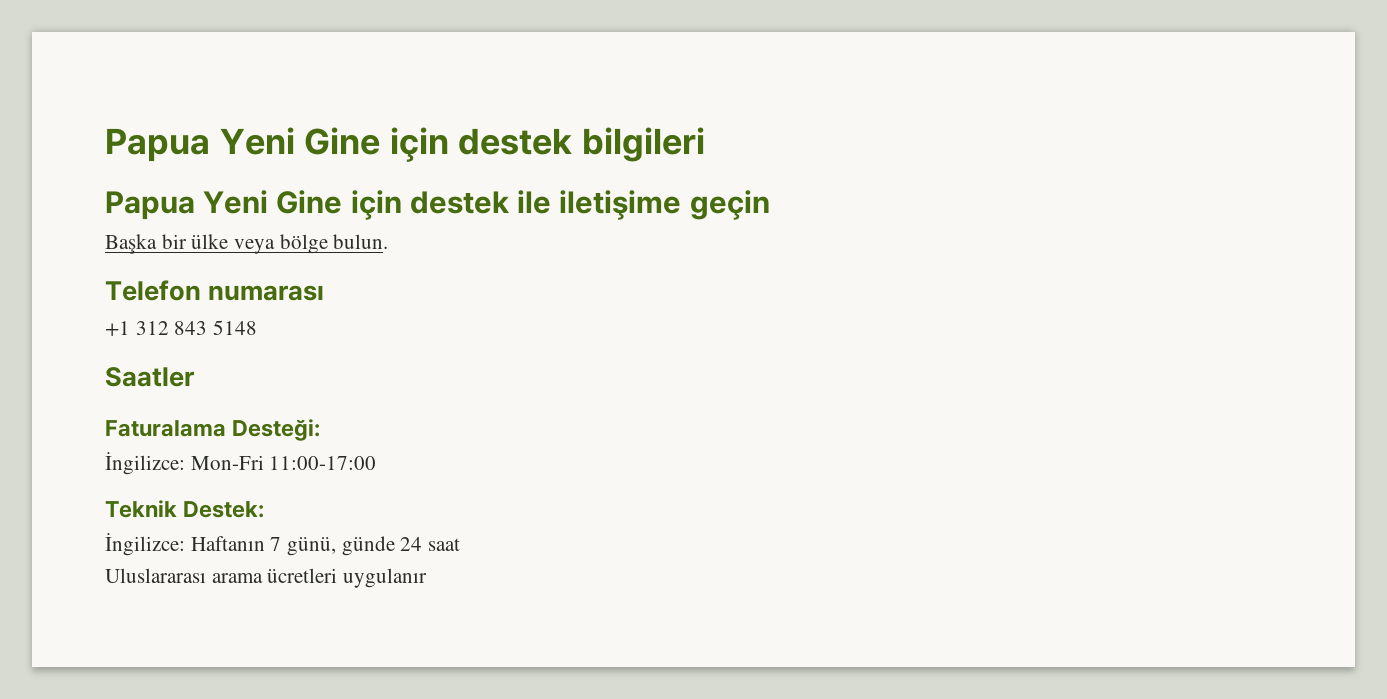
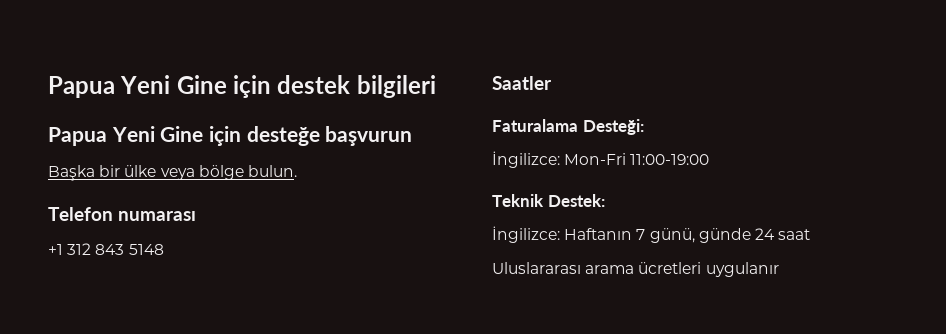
- Papua Yeni Gine için destek ile iletişime geçin
+ Papua Yeni Gine için desteğe başvurun
- İngilizce: Mon-Fri 11:00-17:00
+ İngilizce: Mon-Fri 11:00-19:00

